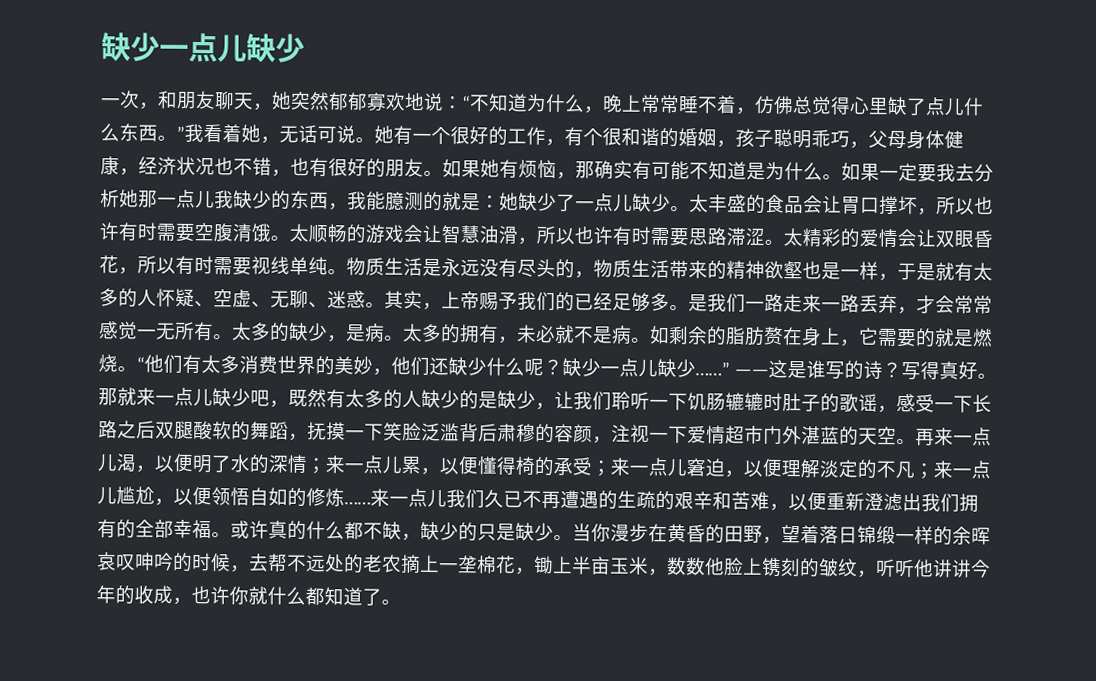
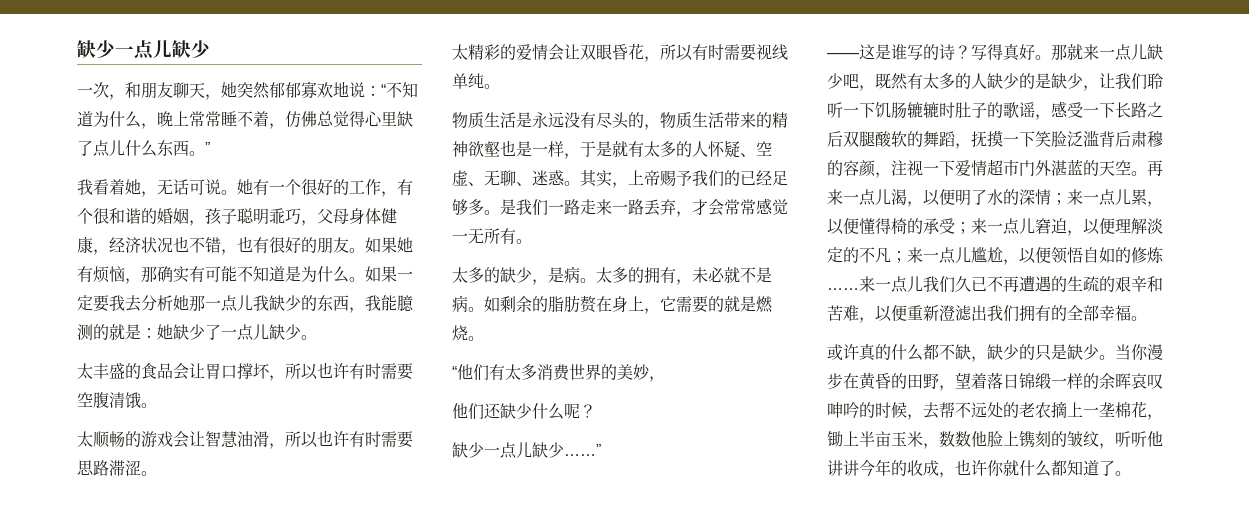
- 一次，和朋友聊天，她突然郁郁寡欢地说：“不知道为什么，晚上常常睡不着，仿佛总觉得心里缺了点儿什么东西。”我看着她，无话可说。
+ 一次，和朋友聊天，她突然郁郁寡欢地说：“不知道为什么，晚上常常睡不着，仿佛总觉得心里缺了点儿什么东西。”
+ 我看着她，无话可说。
- 她缺少了一点儿缺少。太丰盛的食品会让胃口撑坏，所以也许有时需要空腹清饿。太顺畅的游戏会让智慧油滑，所以也许有时需要思路滞涩。太精彩的爱情会让双眼昏花，所以有时需要视线单纯。物质生活是永远没有尽头的，物质生活带来的精神欲壑也是一样，于是就有太多的人怀疑、空虚、无聊、迷惑。
+ 她缺少了一点儿缺少。
+ 太丰盛的食品会让胃口撑坏，所以也许有时需要空腹清饿。
+ 太顺畅的游戏会让智慧油滑，所以也许有时需要思路滞涩。
+ 太精彩的爱情会让双眼昏花，所以有时需要视线单纯。
+ 物质生活是永远没有尽头的，物质生活带来的精神欲壑也是一样，于是就有太多的人怀疑、空虚、无聊、迷惑。
- 是我们一路走来一路丢弃，才会常常感觉一无所有。太多的缺少，是病。
+ 是我们一路走来一路丢弃，才会常常感觉一无所有。
+ 太多的缺少，是病。
- 如剩余的脂肪赘在身上，它需要的就是燃烧。“他们有太多消费世界的美妙，他们还缺少什么呢？缺少一点儿缺少……” ——这是谁写的诗？
+ 如剩余的脂肪赘在身上，它需要的就是燃烧。
+ “他们有太多消费世界的美妙，
+ 他们还缺少什么呢？
+ 缺少一点儿缺少……”
+ ——这是谁写的诗？
- 来一点儿我们久已不再遭遇的生疏的艰辛和苦难，以便重新澄滤出我们拥有的全部幸福。或许真的什么都不缺，缺少的只是缺少。
+ 来一点儿我们久已不再遭遇的生疏的艰辛和苦难，以便重新澄滤出我们拥有的全部幸福。
+ 或许真的什么都不缺，缺少的只是缺少。

